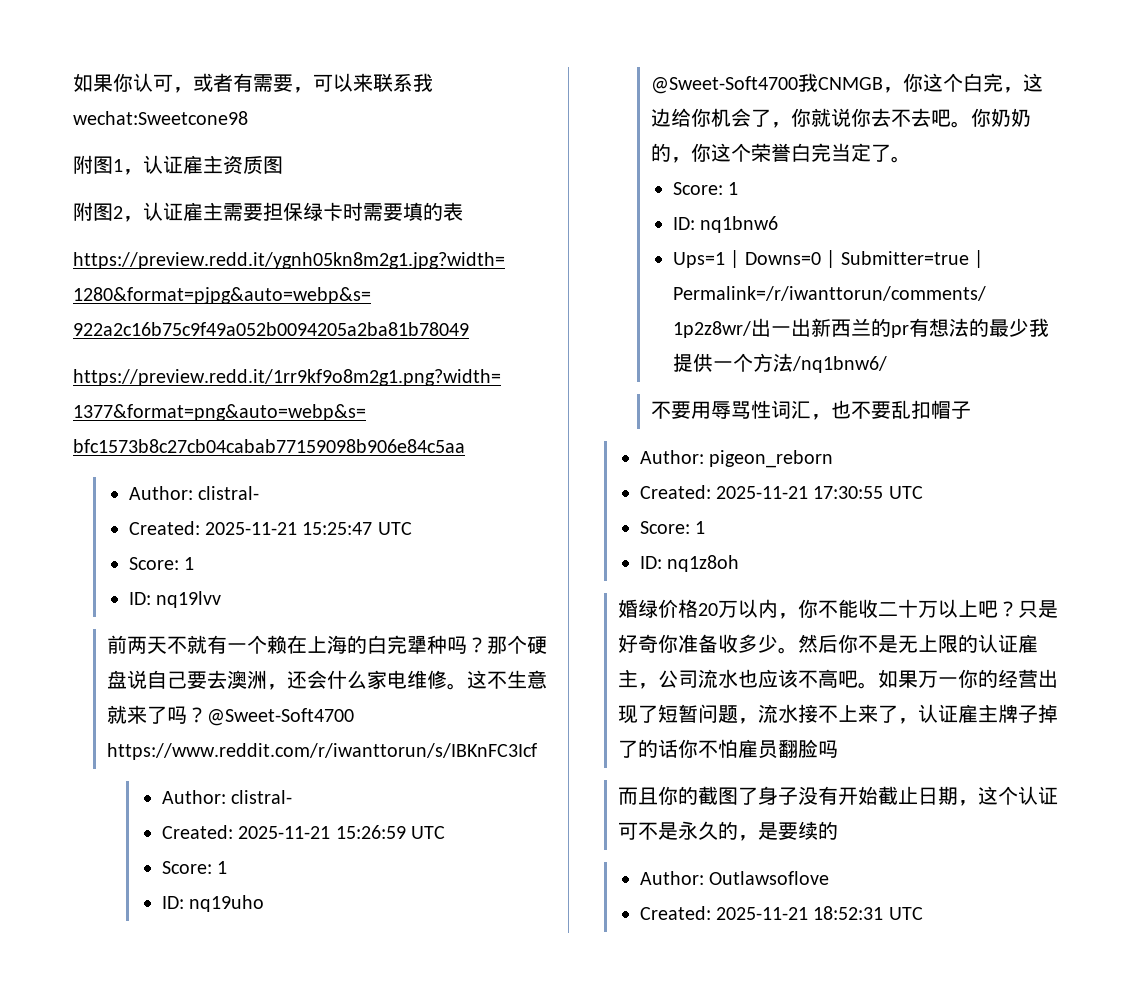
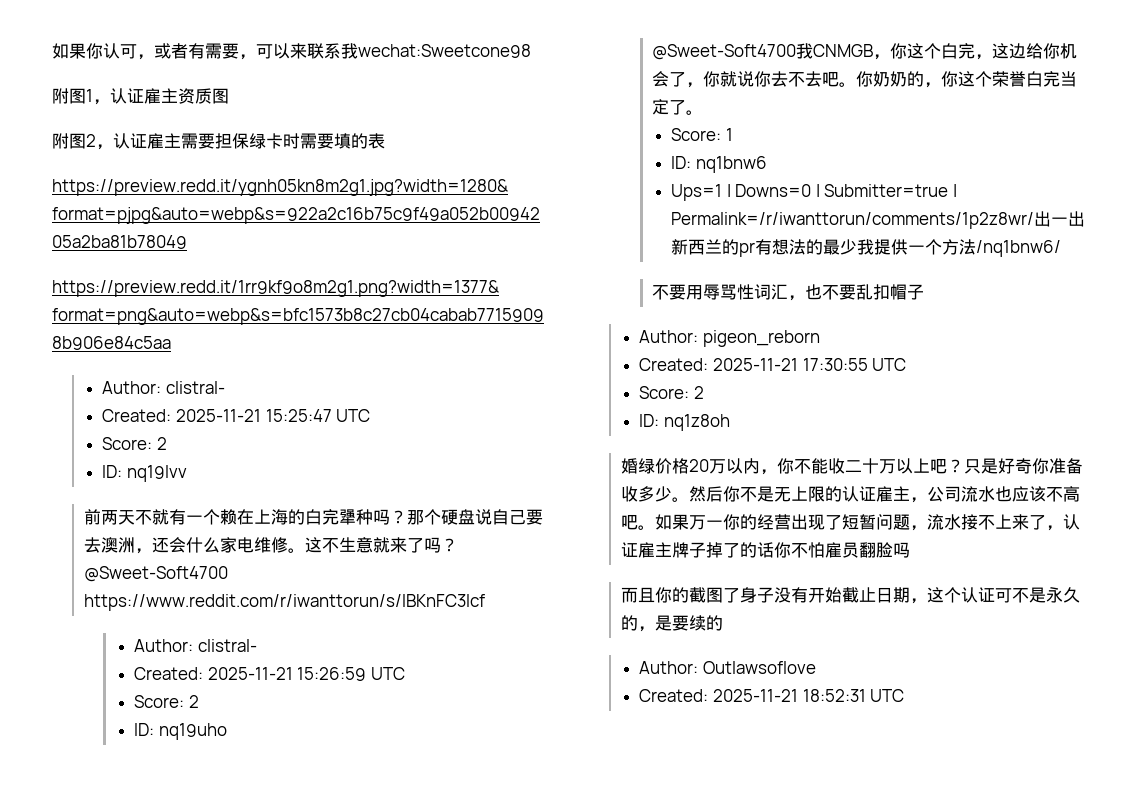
  Created: 2025-11-21 15:25:47 UTC
- Score: 1
+ Score: 2
  Created: 2025-11-21 15:26:59 UTC
- Score: 1
+ Score: 2
  Created: 2025-11-21 17:30:55 UTC
- Score: 1
+ Score: 2

